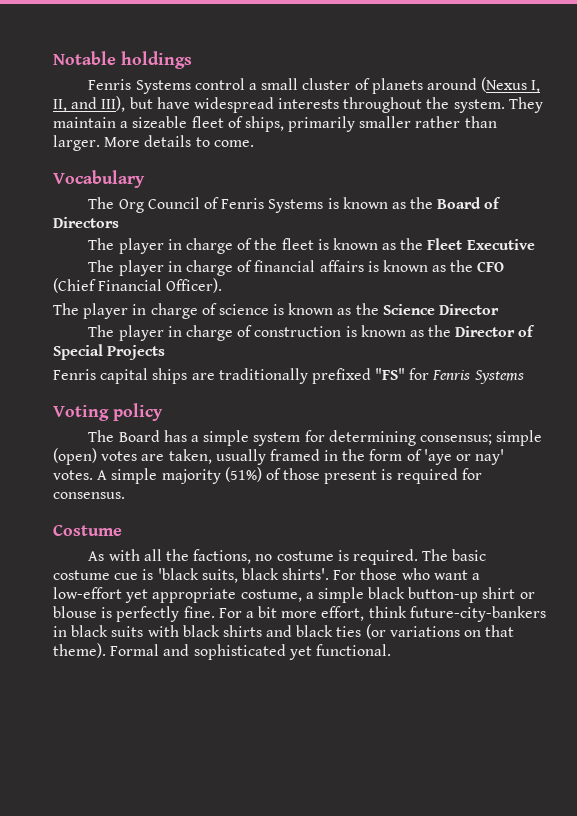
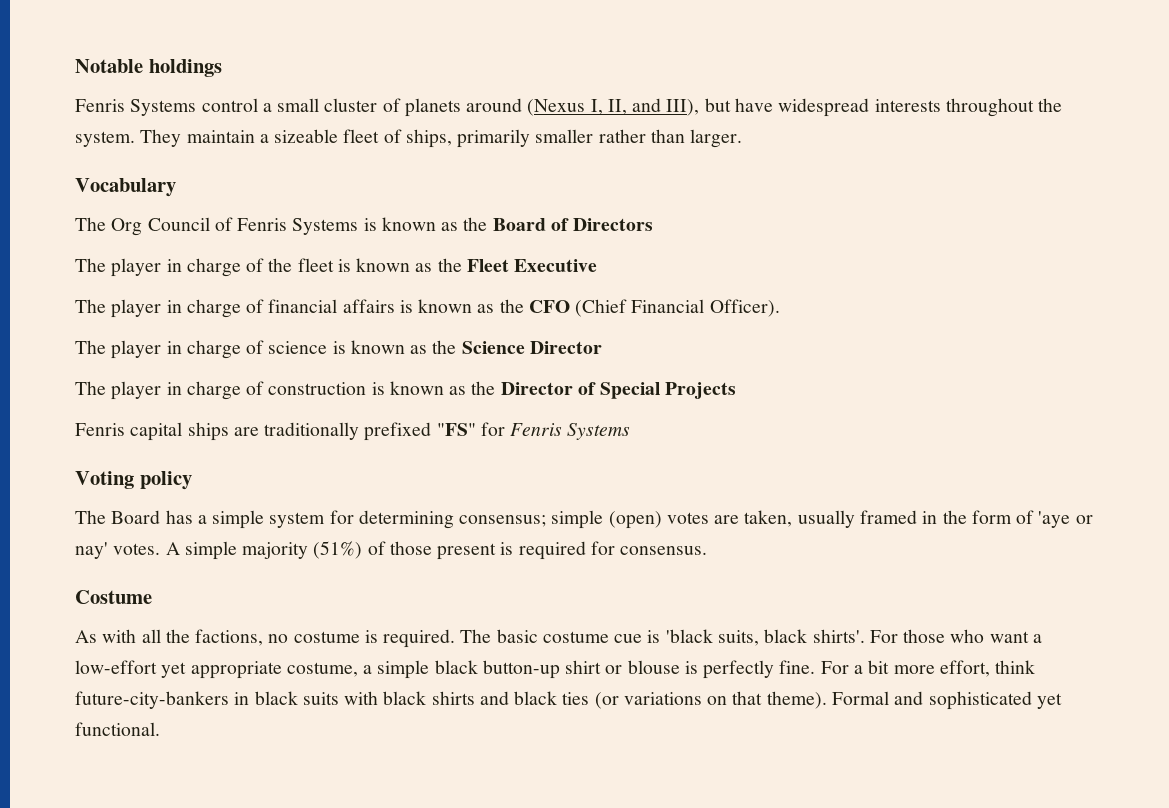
- More details to come.

